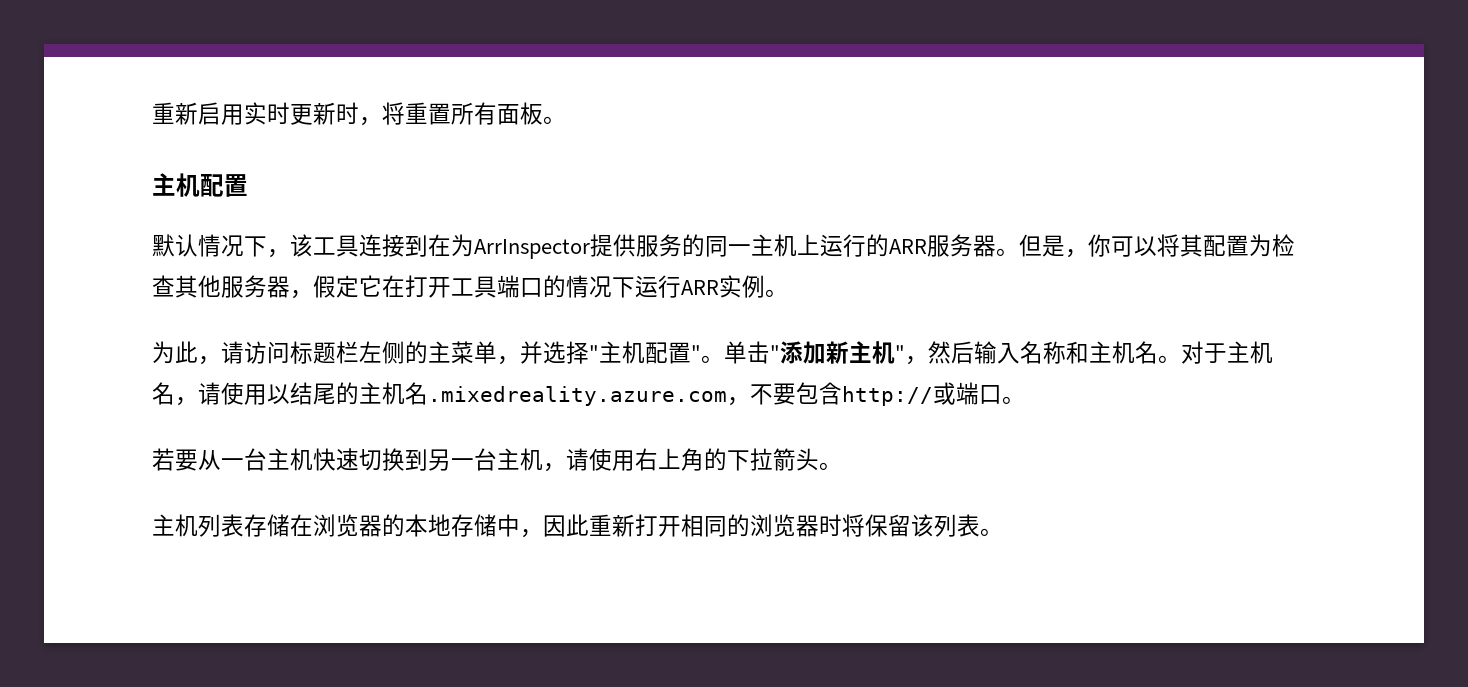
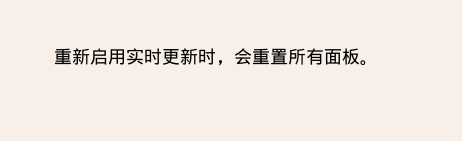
- 重新启用实时更新时，将重置所有面板。
- 主机配置
- 默认情况下，该工具连接到在为ArrInspector提供服务的同一主机上运行的ARR服务器。但是，你可以将其配置为检查其他服务器，假定它在打开工具端口的情况下运行ARR实例。
- 为此，请访问标题栏左侧的主菜单，并选择"主机配置"。单击"添加新主机"，然后输入名称和主机名。对于主机名，请使用以结尾的主机名.mixedreality.azure.com，不要包含http://或端口。
- 若要从一台主机快速切换到另一台主机，请使用右上角的下拉箭头。
- 主机列表存储在浏览器的本地存储中，因此重新打开相同的浏览器时将保留该列表。
+ 重新启用实时更新时，会重置所有面板。

